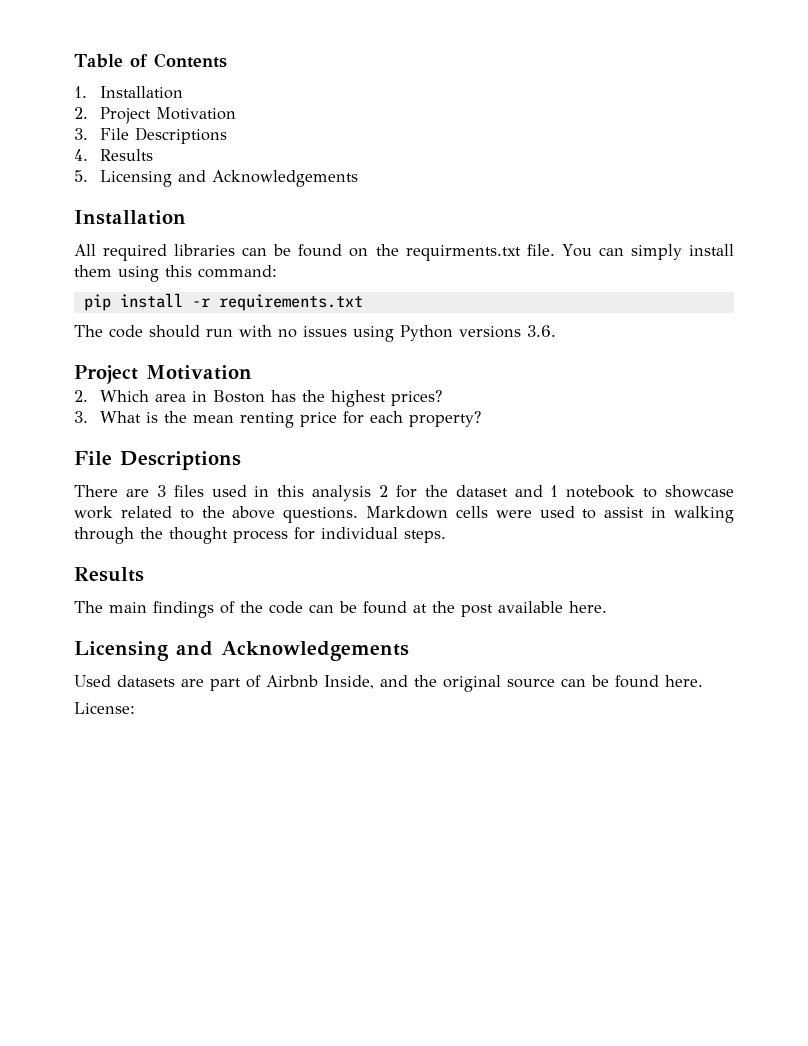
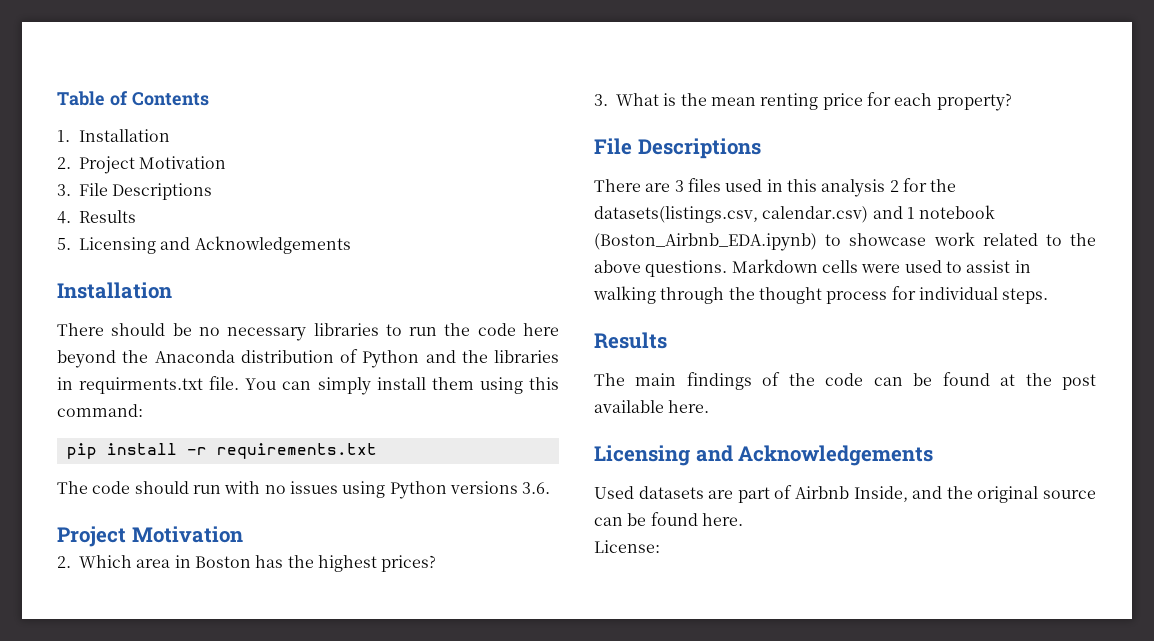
- All required libraries can be found on the requirments.txt file.
+ There should be no necessary libraries to run the code here beyond the Anaconda distribution of Python and the libraries in requirments.txt file.
- There are 3 files used in this analysis 2 for the dataset and 1 notebook to showcase work related to the above questions.
+ There are 3 files used in this analysis 2 for the datasets(listings.csv, calendar.csv) and 1 notebook (Boston_Airbnb_EDA.ipynb) to showcase work related to the above questions.

